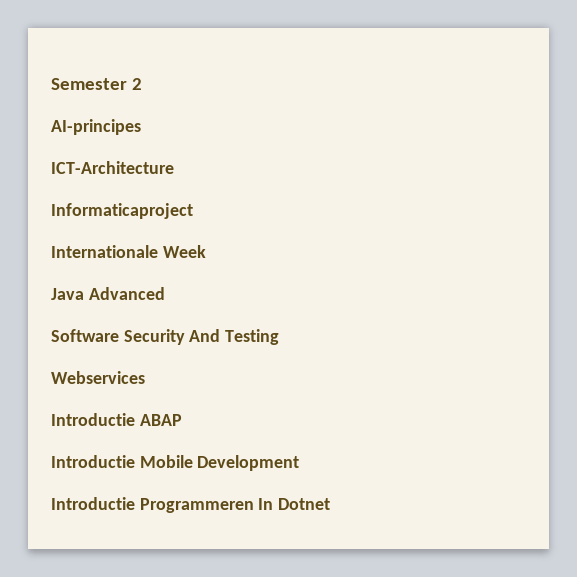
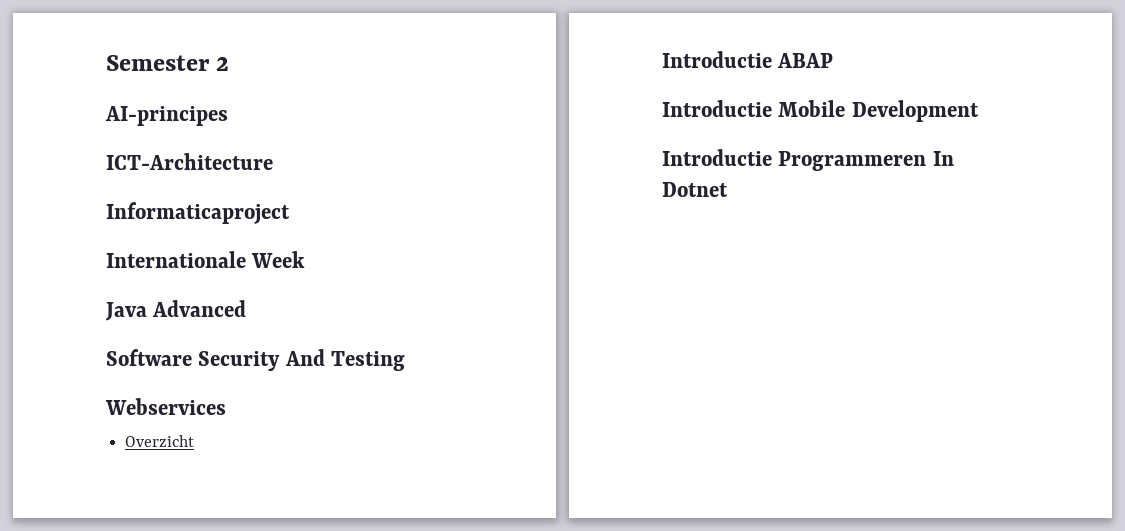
+ Overzicht

